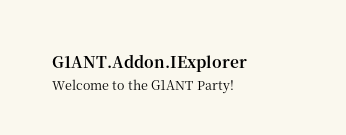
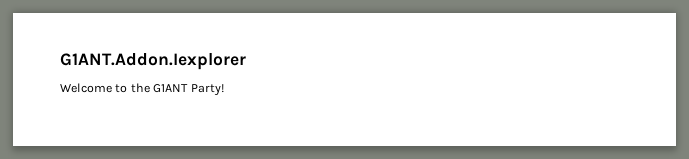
- G1ANT.Addon.IExplorer
+ G1ANT.Addon.Iexplorer

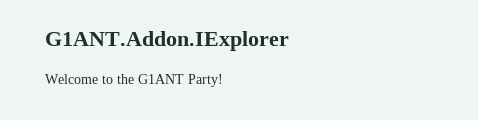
- G1ANT.Addon.Iexplorer
+ G1ANT.Addon.IExplorer

